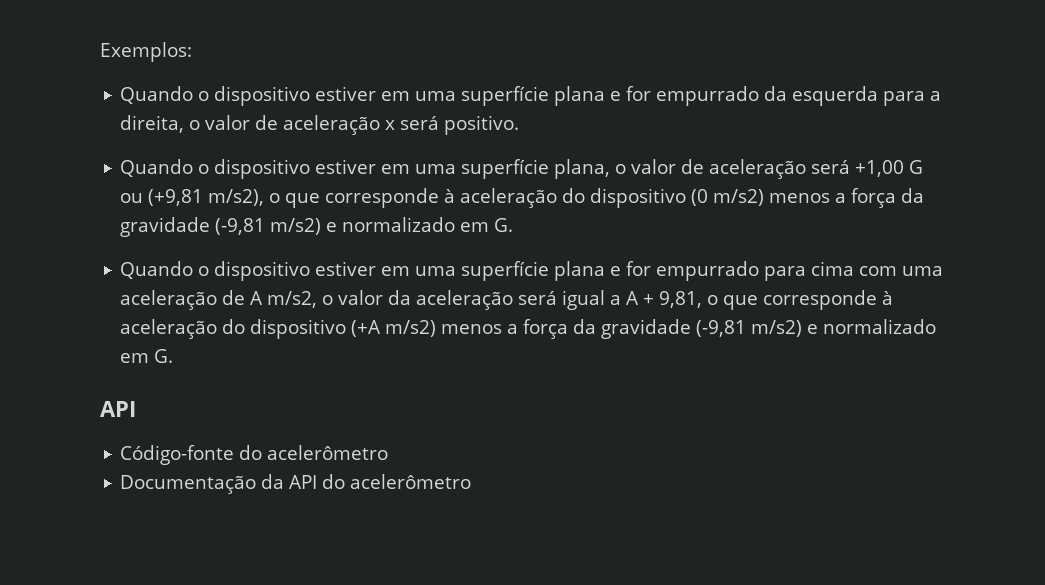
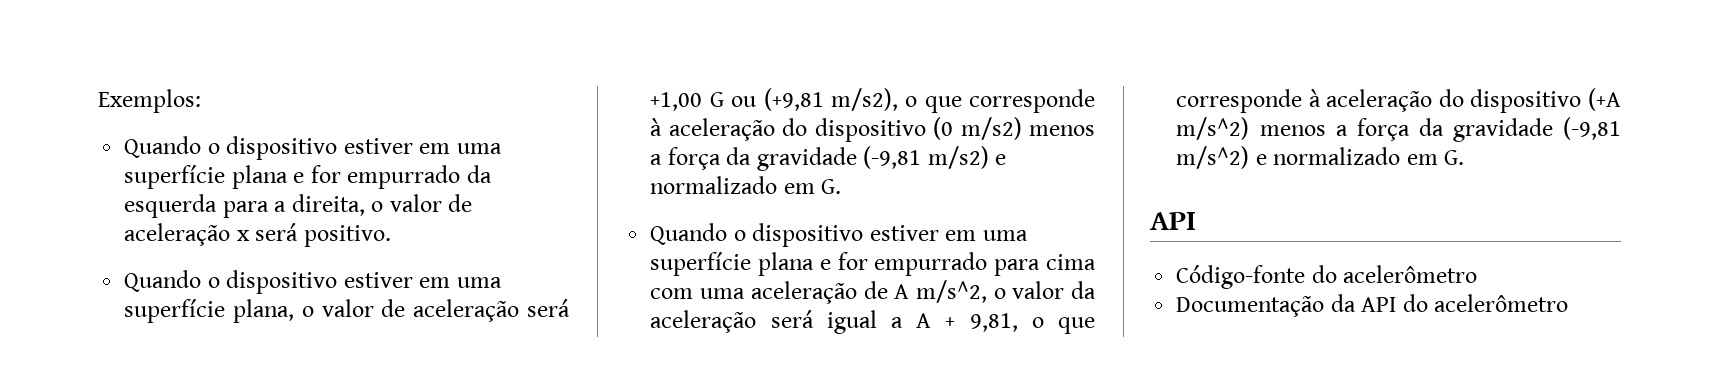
- Quando o dispositivo estiver em uma superfície plana e for empurrado para cima com uma aceleração de A m/s2, o valor da aceleração será igual a A + 9,81, o que corresponde à aceleração do dispositivo (+A m/s2) menos a força da gravidade (-9,81 m/s2) e normalizado em G.
+ Quando o dispositivo estiver em uma superfície plana e for empurrado para cima com uma aceleração de A m/s^2, o valor da aceleração será igual a A + 9,81, o que corresponde à aceleração do dispositivo (+A m/s^2) menos a força da gravidade (-9,81 m/s^2) e normalizado em G.

